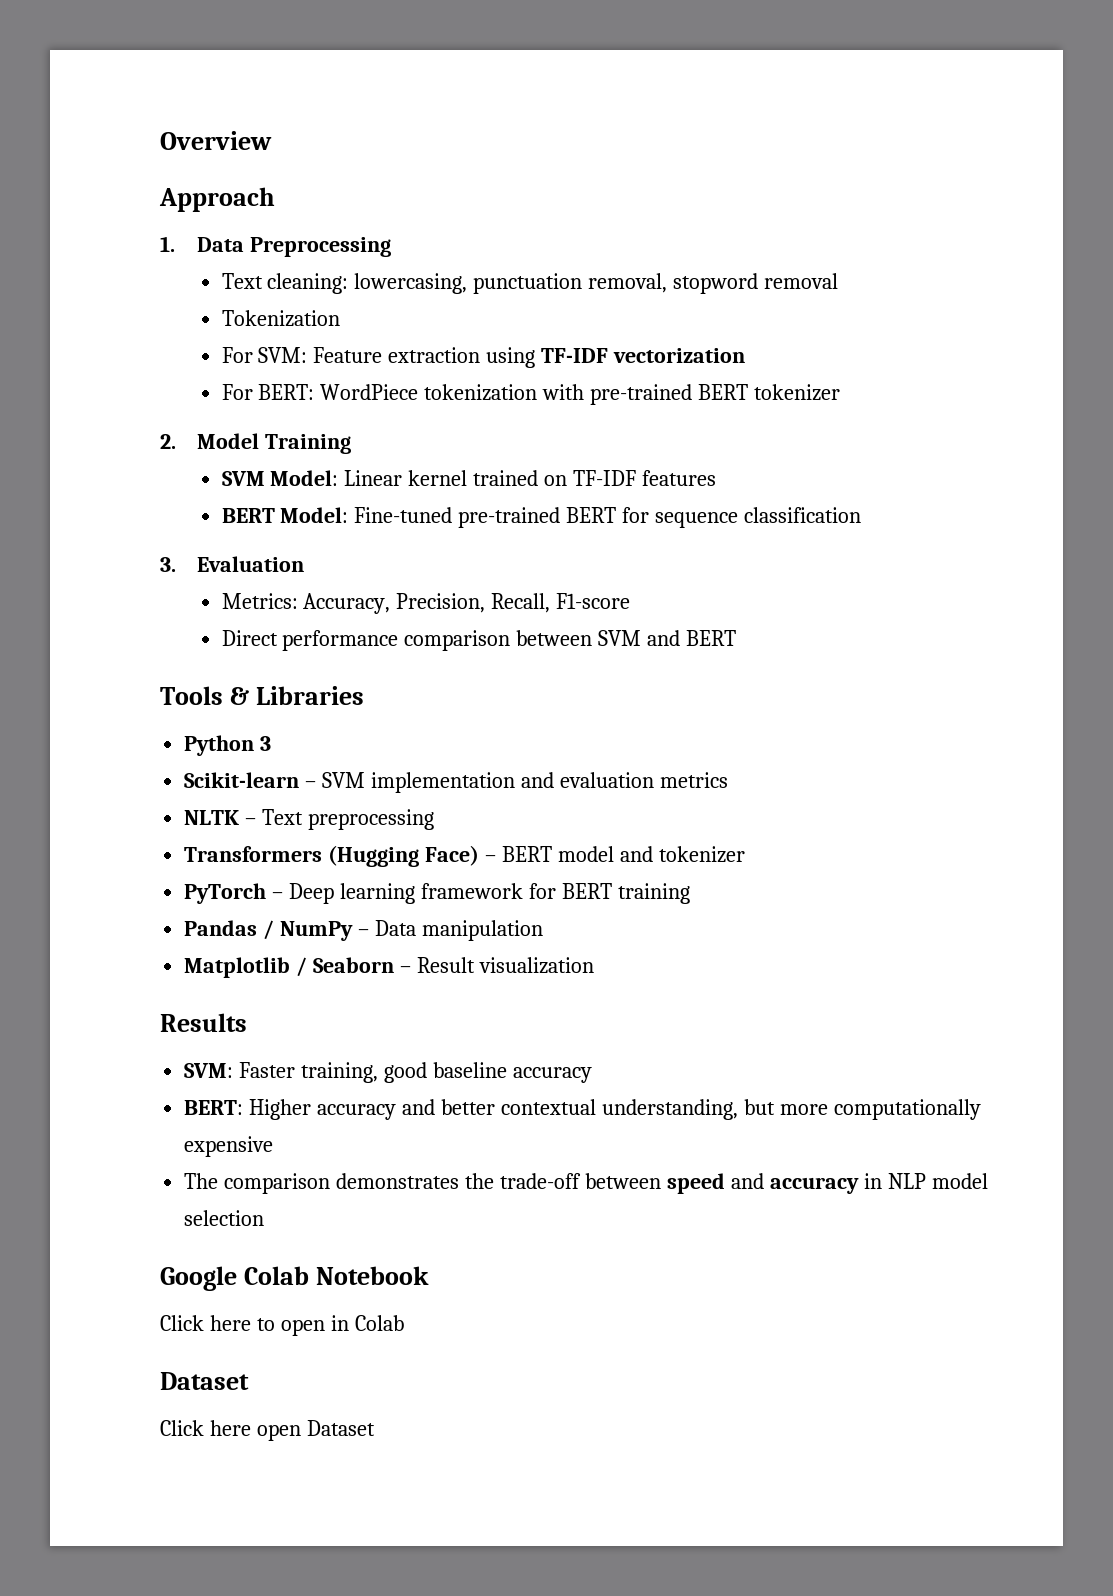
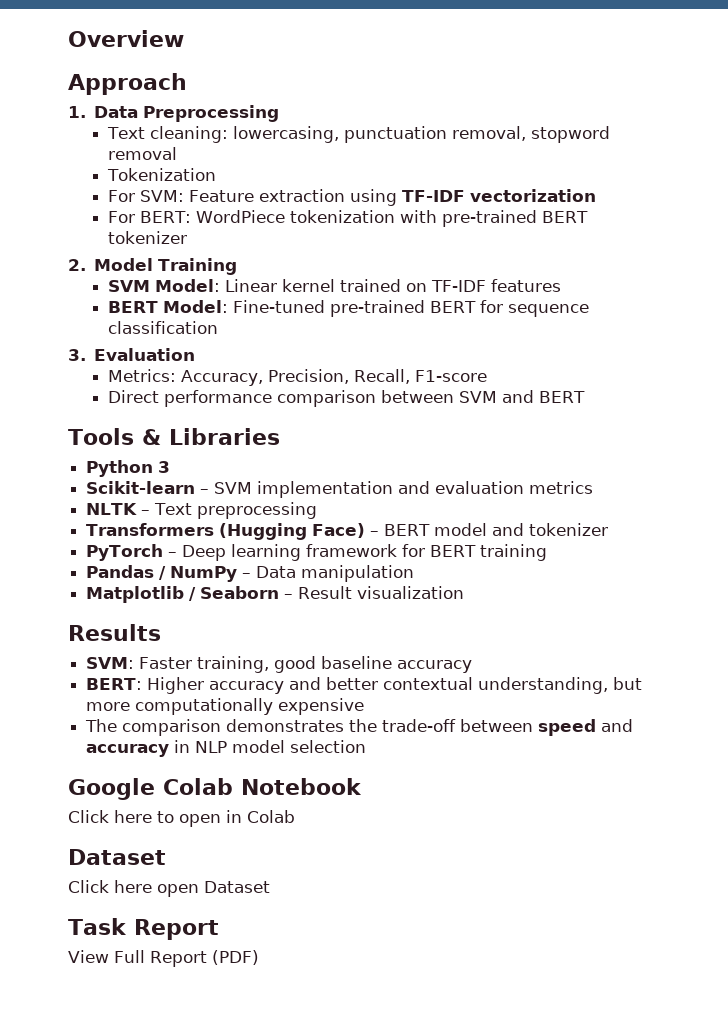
+ Task Report
+ View Full Report (PDF)

